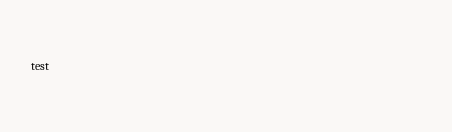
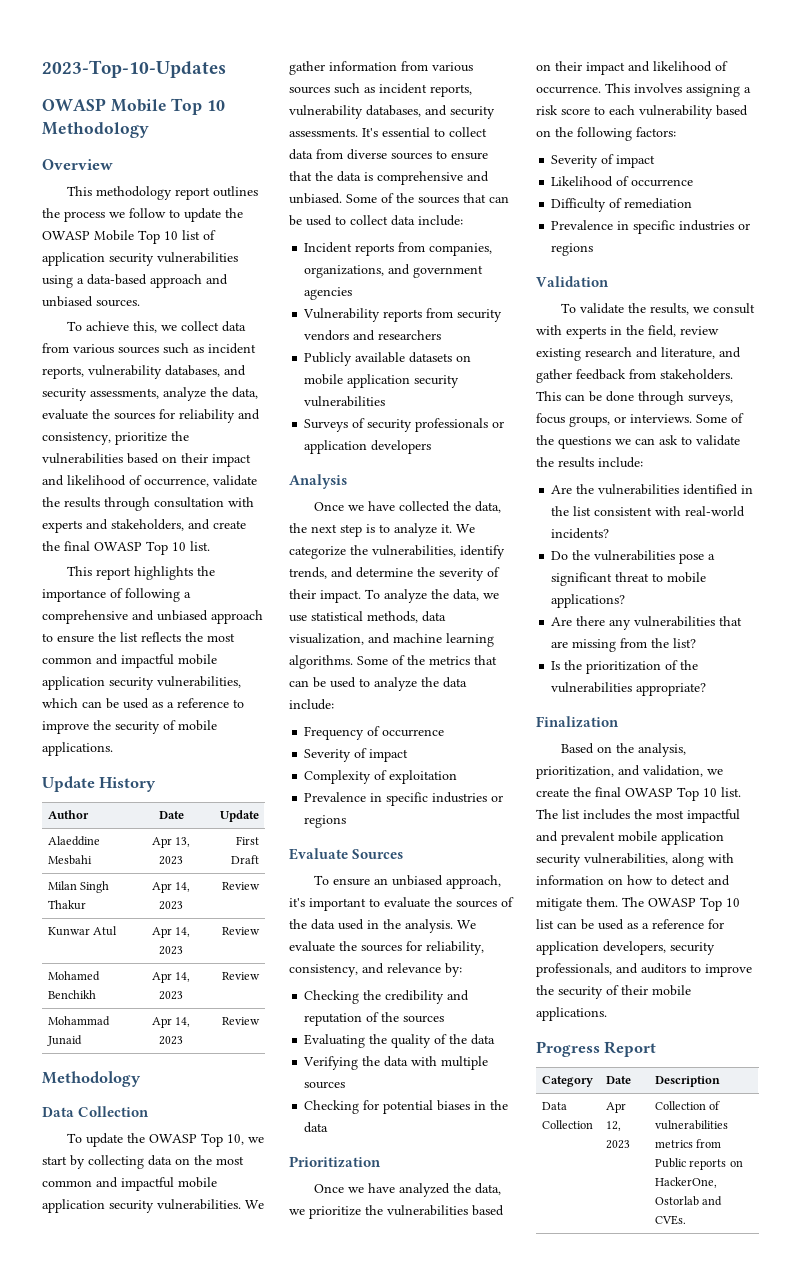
- test
+ 2023-Top-10-Updates
+ OWASP Mobile Top 10 Methodology
+ Overview
+ This methodology report outlines the process we follow to update the OWASP Mobile Top 10 list of application security vulnerabilities using a data-based approach and unbiased sources.
+ To achieve this, we collect data from various sources such as incident reports, vulnerability databases, and security assessments, analyze the data, evaluate the sources for reliability and consistency, prioritize the vulnerabilities based on their impact and likelihood of occurrence, validate the results through consultation with experts and stakeholders, and create the final OWASP Top 10 list.
+ This report highlights the importance of following a comprehensive and unbiased approach to ensure the list reflects the most common and impactful mobile application security vulnerabilities, which can be used as a reference to improve the security of mobile applications.
+ Update History
+ Author | Date | Update
+ Alaeddine Mesbahi | Apr 13, 2023 | First Draft
+ Milan Singh Thakur | Apr 14, 2023 | Review
+ Kunwar Atul | Apr 14, 2023 | Review
+ Mohamed Benchikh | Apr 14, 2023 | Review
+ Mohammad Junaid | Apr 14, 2023 | Review
+ Methodology
+ Data Collection
+ To update the OWASP Top 10, we start by collecting data on the most common and impactful mobile application security vulnerabilities. We gather information from various sources such as incident reports, vulnerability databases, and security assessments. It's essential to collect data from diverse sources to ensure that the data is comprehensive and unbiased. Some of the sources that can be used to collect data include:
+ Incident reports from companies, organizations, and government agencies
+ Vulnerability reports from security vendors and researchers
+ Publicly available datasets on mobile application security vulnerabilities
+ Surveys of security professionals or application developers
+ Analysis
+ Once we have collected the data, the next step is to analyze it. We categorize the vulnerabilities, identify trends, and determine the severity of their impact. To analyze the data, we use statistical methods, data visualization, and machine learning algorithms. Some of the metrics that can be used to analyze the data include:
+ Frequency of occurrence
+ Severity of impact
+ Complexity of exploitation
+ Prevalence in specific industries or regions
+ Evaluate Sources
+ To ensure an unbiased approach, it's important to evaluate the sources of the data used in the analysis. We evaluate the sources for reliability, consistency, and relevance by:
+ Checking the credibility and reputation of the sources
+ Evaluating the quality of the data
+ Verifying the data with multiple sources
+ Checking for potential biases in the data
+ Prioritization
+ Once we have analyzed the data, we prioritize the vulnerabilities based on their impact and likelihood of occurrence. This involves assigning a risk score to each vulnerability based on the following factors:
+ Severity of impact
+ Likelihood of occurrence
+ Difficulty of remediation
+ Prevalence in specific industries or regions
+ Validation
+ To validate the results, we consult with experts in the field, review existing research and literature, and gather feedback from stakeholders. This can be done through surveys, focus groups, or interviews. Some of the questions we can ask to validate the results include:
+ Are the vulnerabilities identified in the list consistent with real-world incidents?
+ Do the vulnerabilities pose a significant threat to mobile applications?
+ Are there any vulnerabilities that are missing from the list?
+ Is the prioritization of the vulnerabilities appropriate?
+ Finalization
+ Based on the analysis, prioritization, and validation, we create the final OWASP Top 10 list. The list includes the most impactful and prevalent mobile application security vulnerabilities, along with information on how to detect and mitigate them. The OWASP Top 10 list can be used as a reference for application developers, security professionals, and auditors to improve the security of their mobile applications.
+ Progress Report
+ Category | Date | Description
+ Data Collection | Apr 12, 2023 | Collection of vulnerabilities metrics from Public reports on HackerOne, Ostorlab and CVEs.

